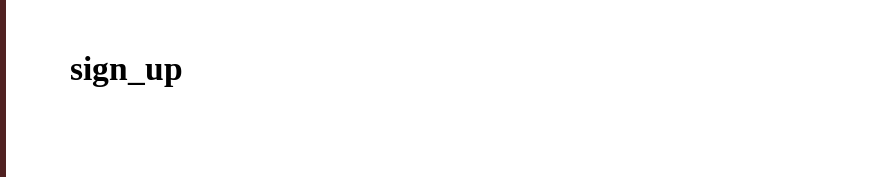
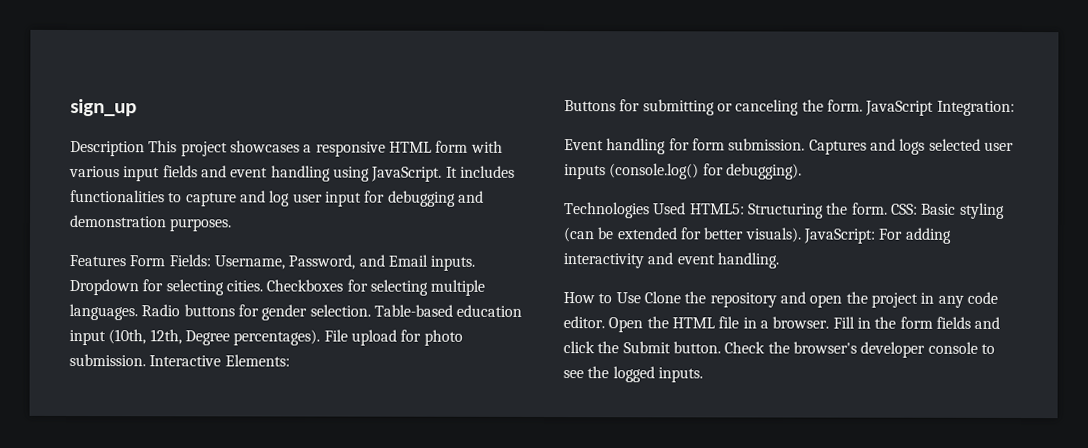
+ Description This project showcases a responsive HTML form with various input fields and event handling using JavaScript. It includes functionalities to capture and log user input for debugging and demonstration purposes.
+ Features Form Fields: Username, Password, and Email inputs. Dropdown for selecting cities. Checkboxes for selecting multiple languages. Radio buttons for gender selection. Table-based education input (10th, 12th, Degree percentages). File upload for photo submission. Interactive Elements:
+ Buttons for submitting or canceling the form. JavaScript Integration:
+ Event handling for form submission. Captures and logs selected user inputs (console.log() for debugging).
+ Technologies Used HTML5: Structuring the form. CSS: Basic styling (can be extended for better visuals). JavaScript: For adding interactivity and event handling.
+ How to Use Clone the repository and open the project in any code editor. Open the HTML file in a browser. Fill in the form fields and click the Submit button. Check the browser's developer console to see the logged inputs.

